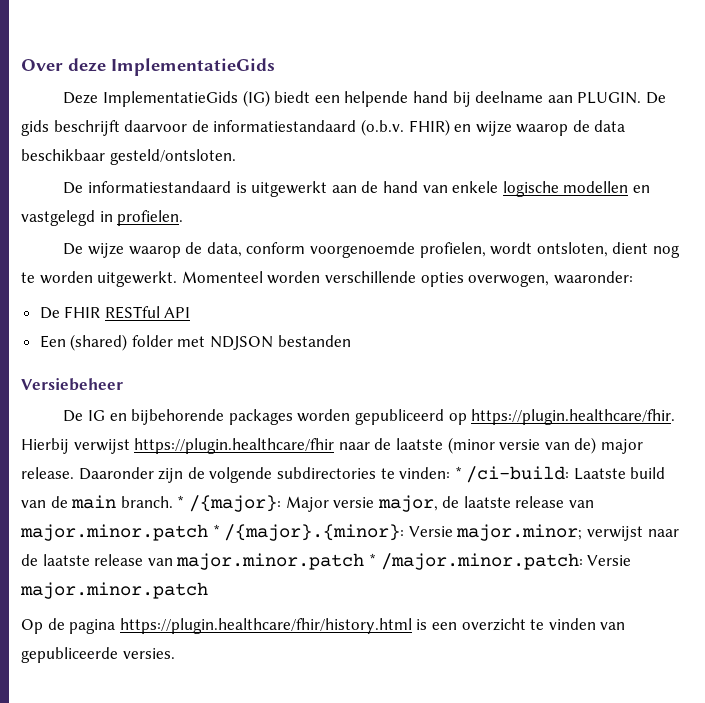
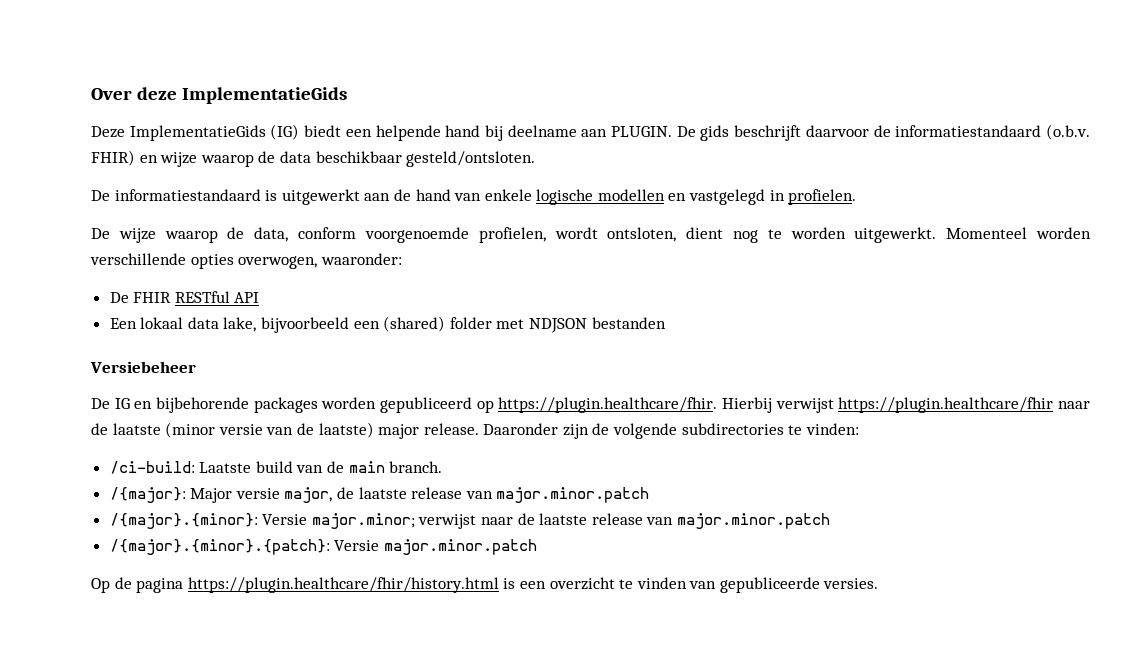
- Een (shared) folder met NDJSON bestanden
+ Een lokaal data lake, bijvoorbeeld een (shared) folder met NDJSON bestanden
- De IG en bijbehorende packages worden gepubliceerd op https://plugin.healthcare/fhir. Hierbij verwijst https://plugin.healthcare/fhir naar de laatste (minor versie van de) major release.
+ De IG en bijbehorende packages worden gepubliceerd op https://plugin.healthcare/fhir. Hierbij verwijst https://plugin.healthcare/fhir naar de laatste (minor versie van de laatste) major release.
- Daaronder zijn de volgende subdirectories te vinden: * /ci-build: Laatste build van de main branch. * /{major}: Major versie major, de laatste release van major.minor.patch * /{major}.{minor}: Versie major.minor; verwijst naar de laatste release van major.minor.patch * /major.minor.patch: Versie major.minor.patch
+ Daaronder zijn de volgende subdirectories te vinden:
+ /ci-build: Laatste build van de main branch.
+ /{major}: Major versie major, de laatste release van major.minor.patch
+ /{major}.{minor}: Versie major.minor; verwijst naar de laatste release van major.minor.patch
+ /{major}.{minor}.{patch}: Versie major.minor.patch

